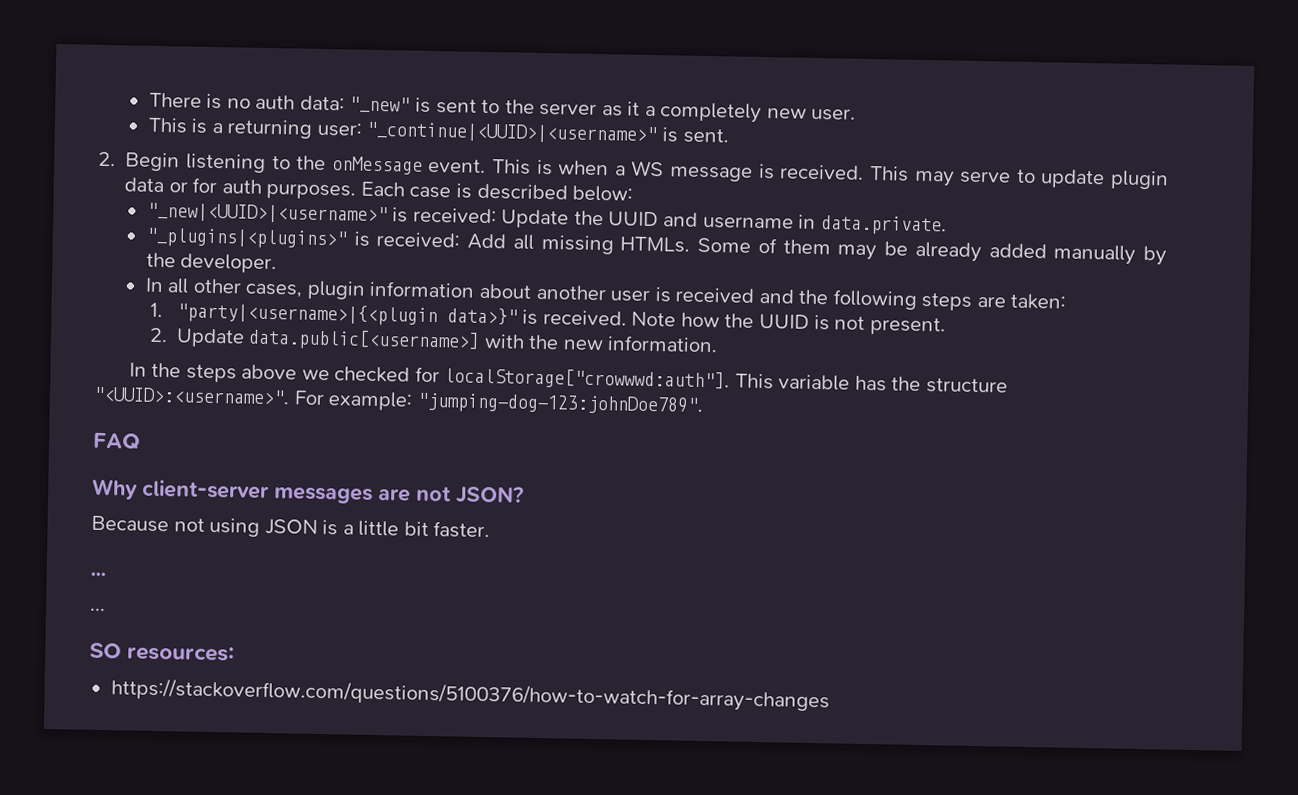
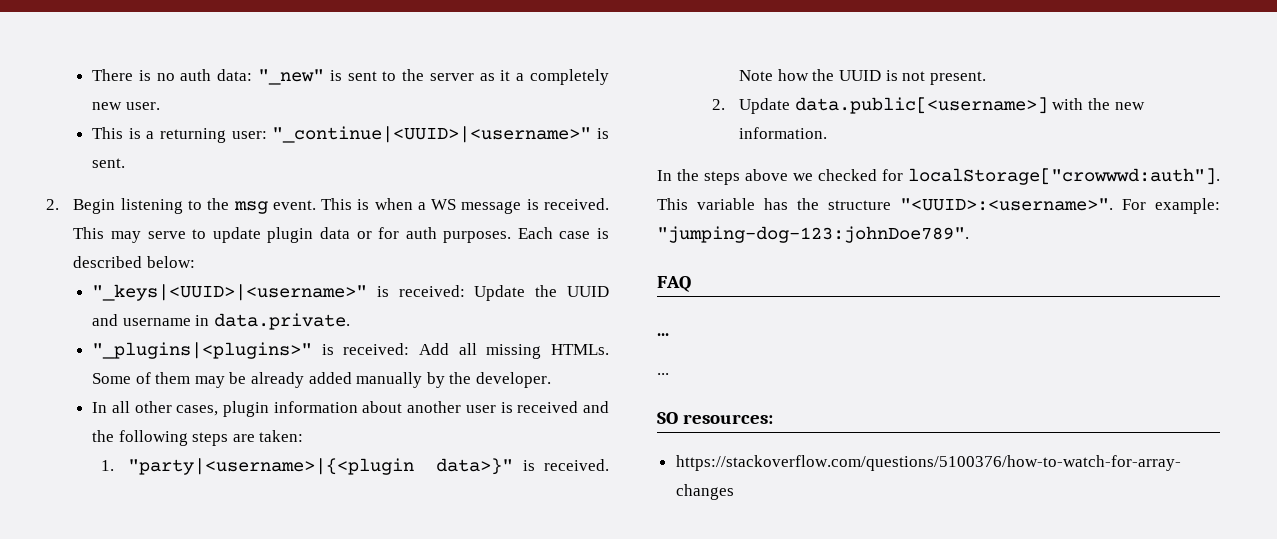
- 2. Begin listening to the onMessage event.
+ 2. Begin listening to the msg event.
- "_new|<UUID>|<username>" is received: Update the UUID and username in data.private.
+ "_keys|<UUID>|<username>" is received: Update the UUID and username in data.private.
- Why client-server messages are not JSON?
- Because not using JSON is a little bit faster.

